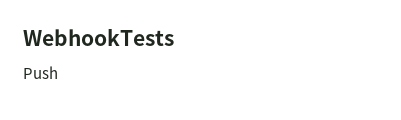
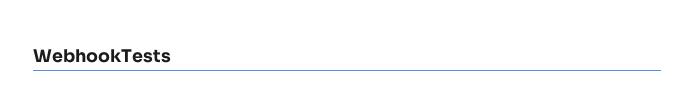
- Push

